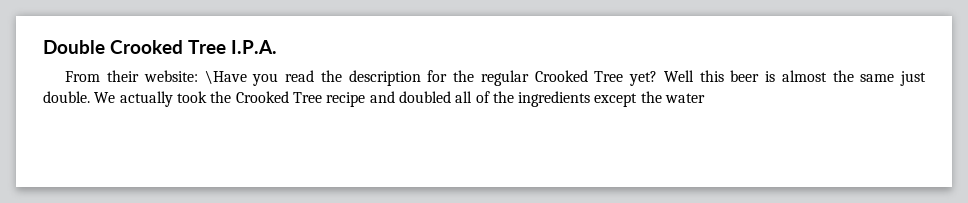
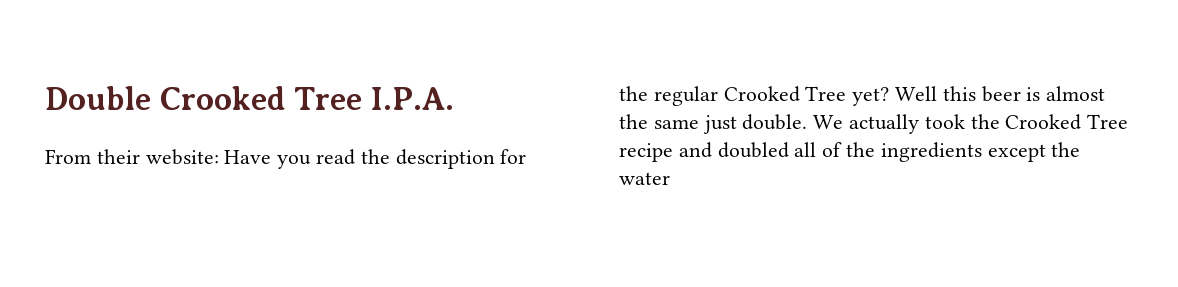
- From their website: \Have you read the description for the regular Crooked Tree yet?
+ From their website: Have you read the description for the regular Crooked Tree yet?

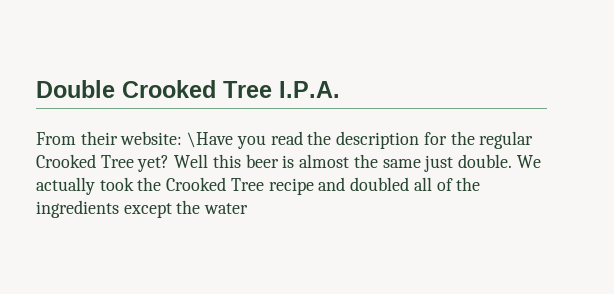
- From their website: Have you read the description for the regular Crooked Tree yet?
+ From their website: \Have you read the description for the regular Crooked Tree yet?

